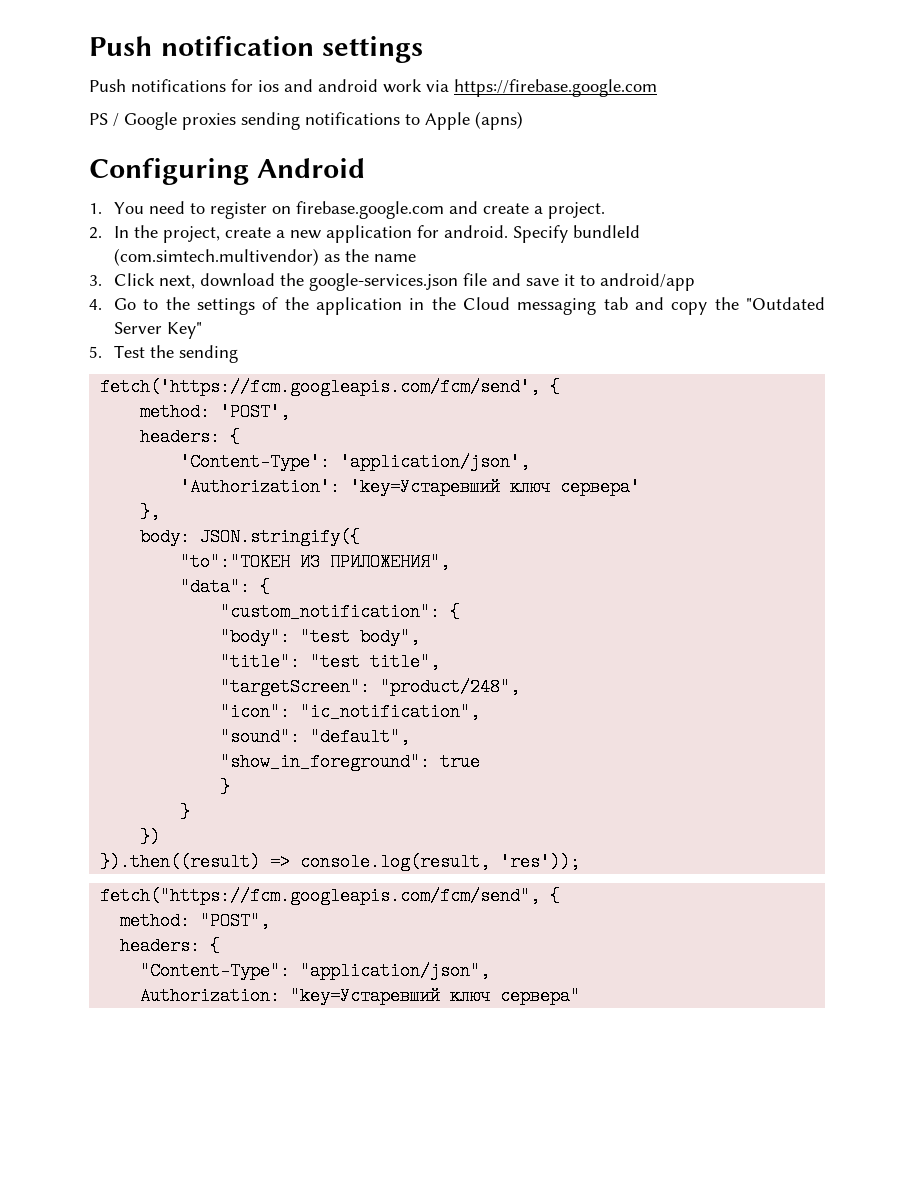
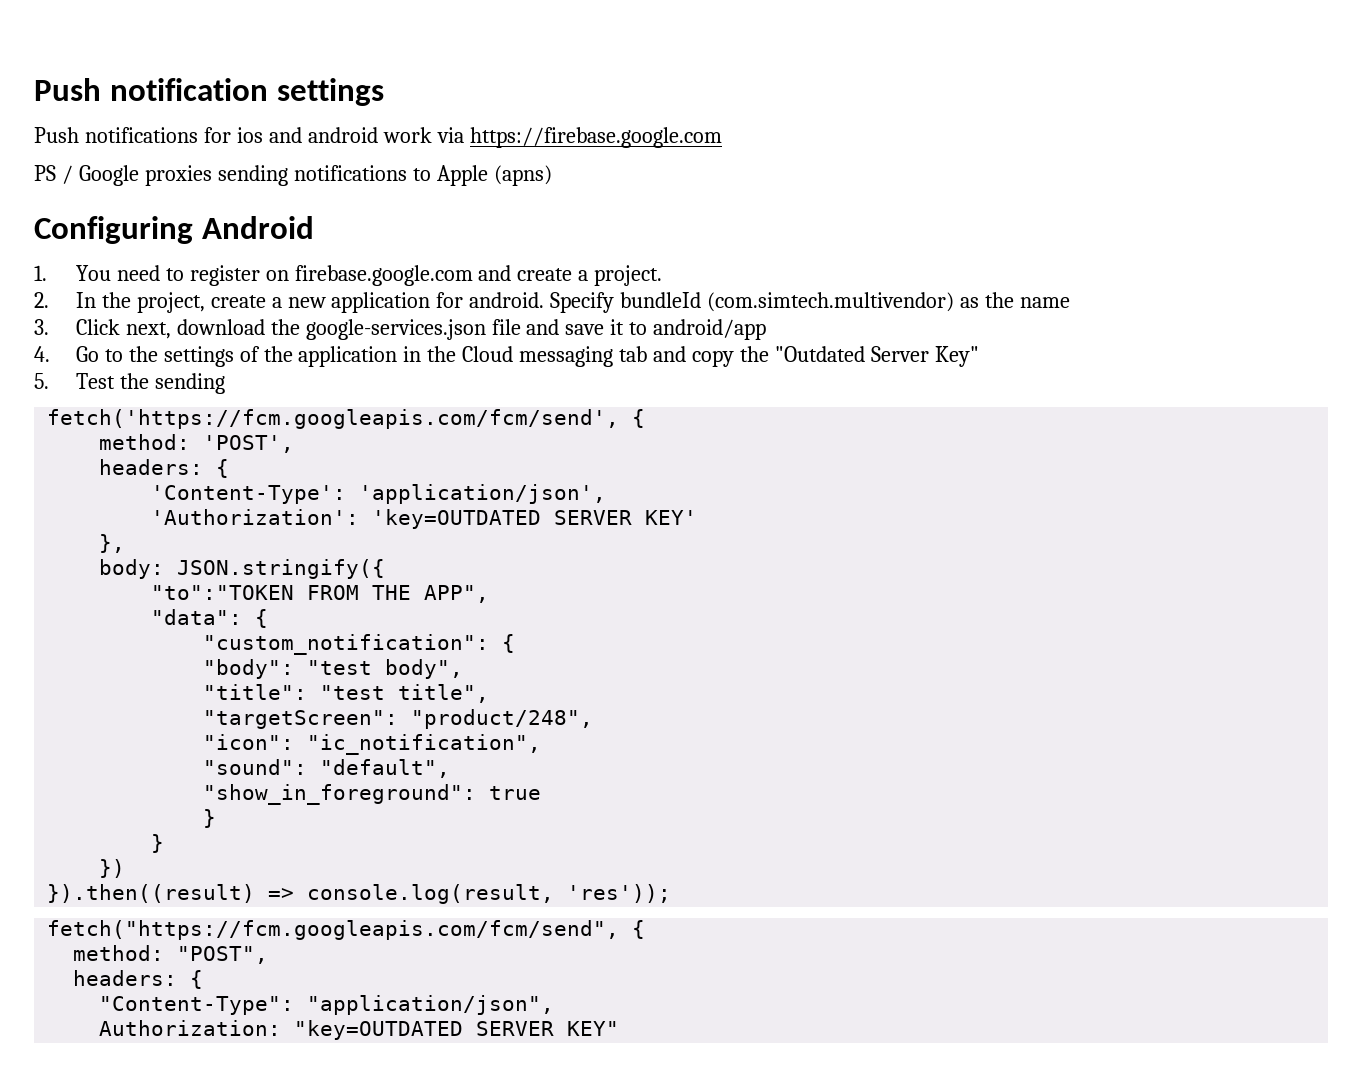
- 'Authorization': 'key=Устаревший ключ сервера'
+ 'Authorization': 'key=OUTDATED SERVER KEY'
- "to":"ТОКЕН ИЗ ПРИЛОЖЕНИЯ",
+ "to":"TOKEN FROM THE APP",
- Authorization: "key=Устаревший ключ сервера"
+ Authorization: "key=OUTDATED SERVER KEY"

